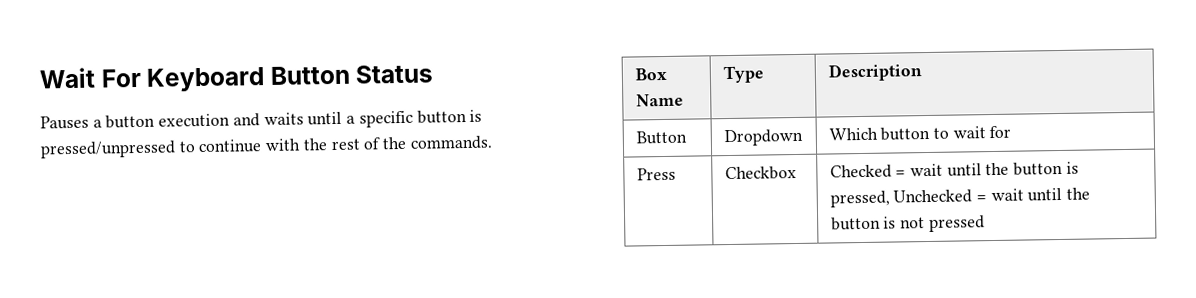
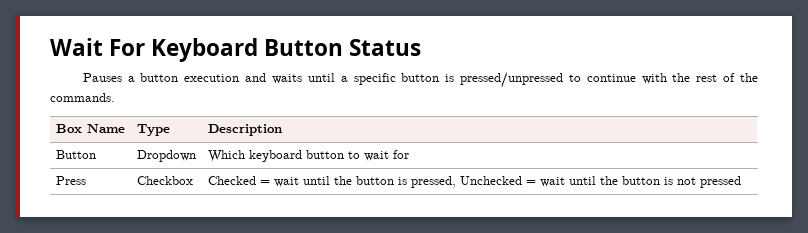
- Button | Dropdown | Which button to wait for
+ Button | Dropdown | Which keyboard button to wait for

